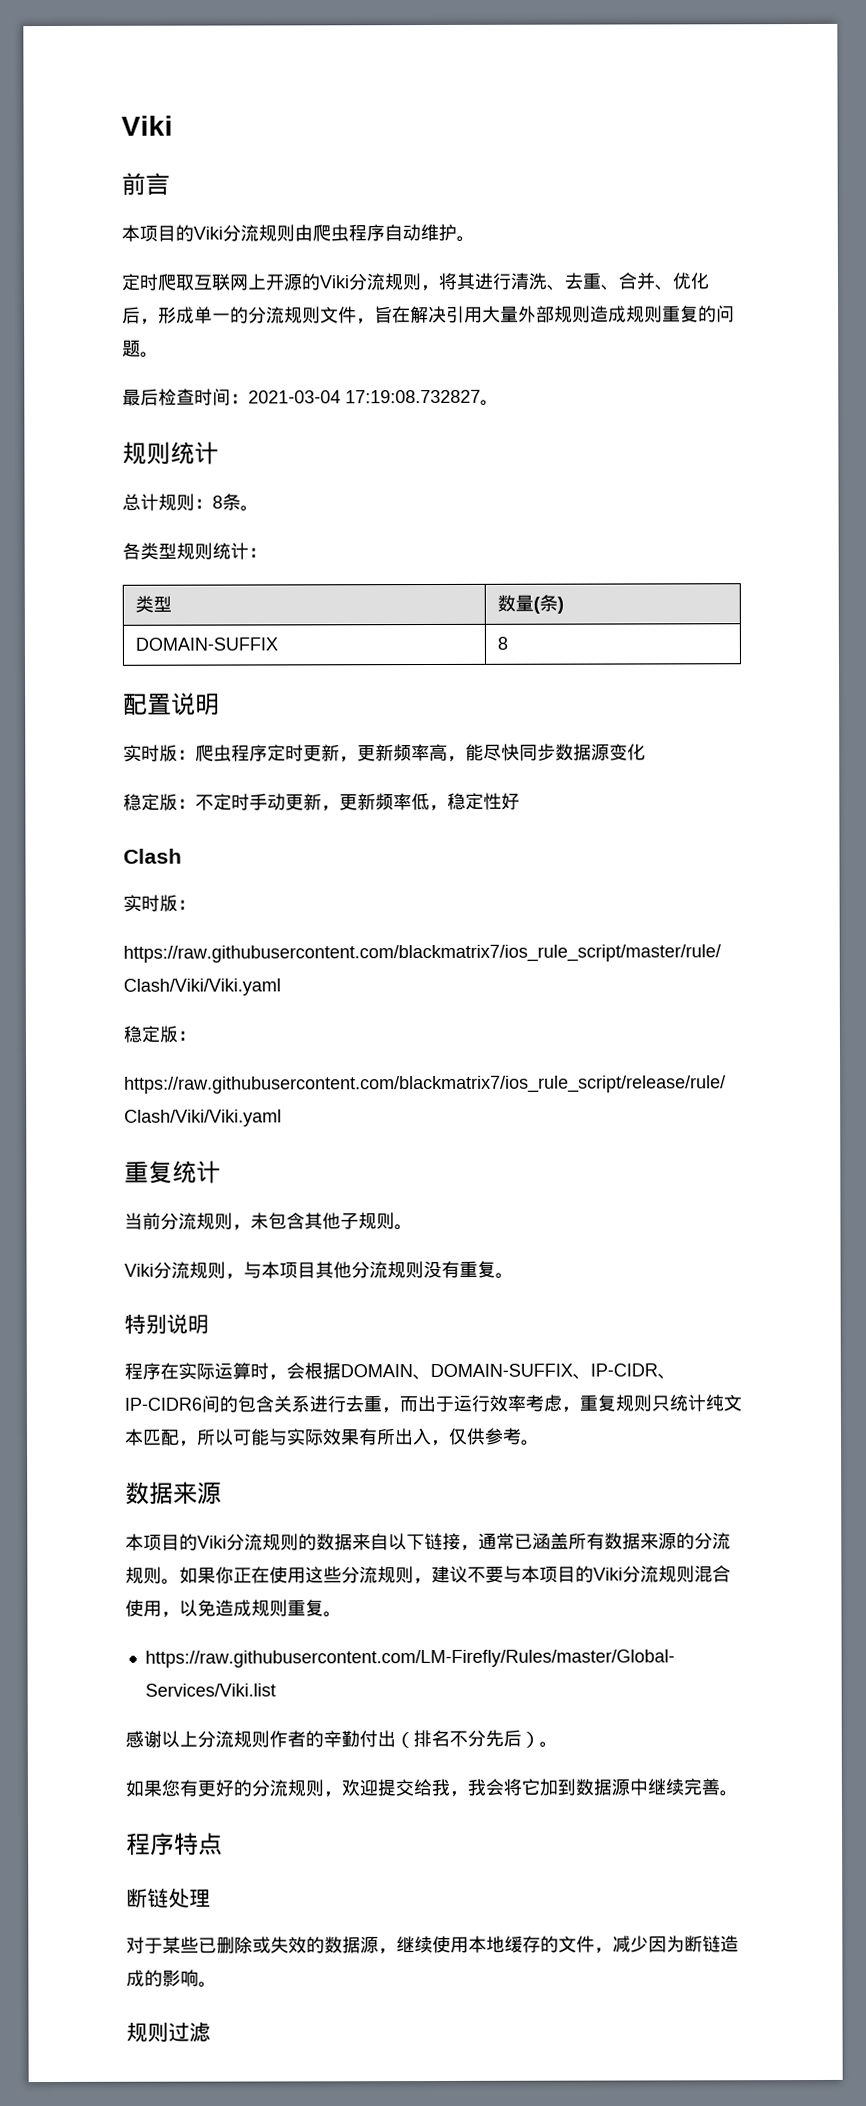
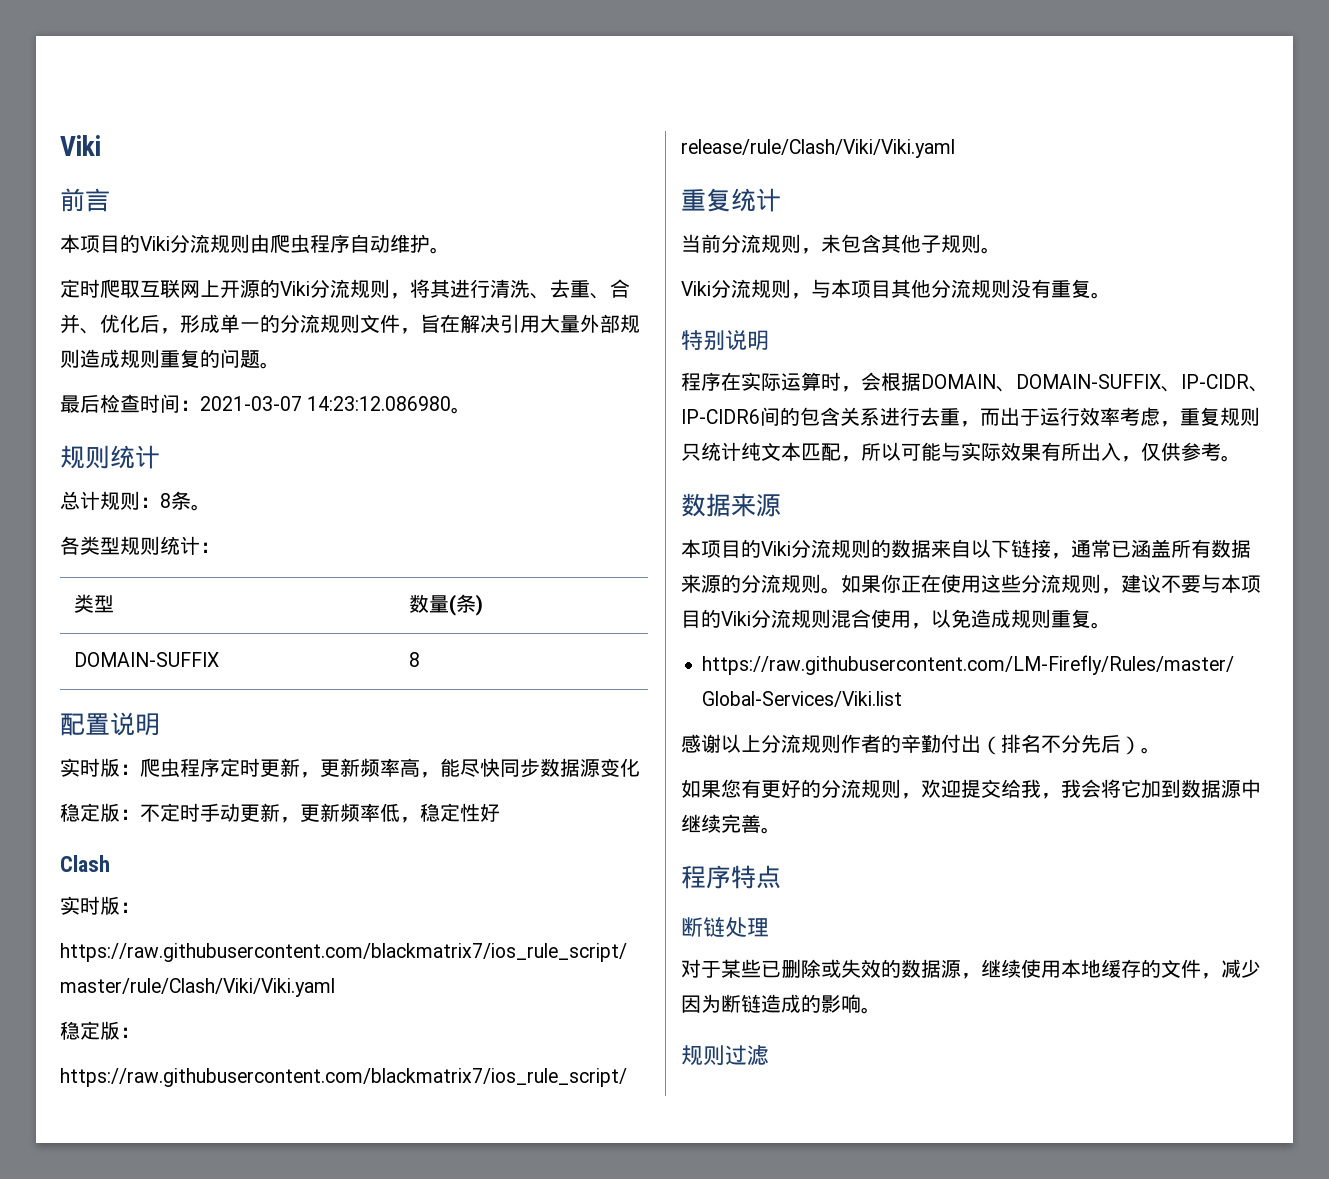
- 最后检查时间：2021-03-04 17:19:08.732827。
+ 最后检查时间：2021-03-07 14:23:12.086980。

